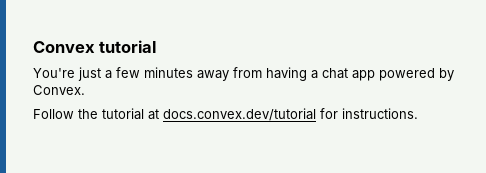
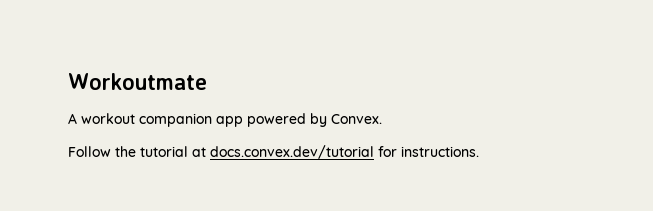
- Convex tutorial
- You're just a few minutes away from having a chat app powered by Convex.
+ Workoutmate
+ A workout companion app powered by Convex.

